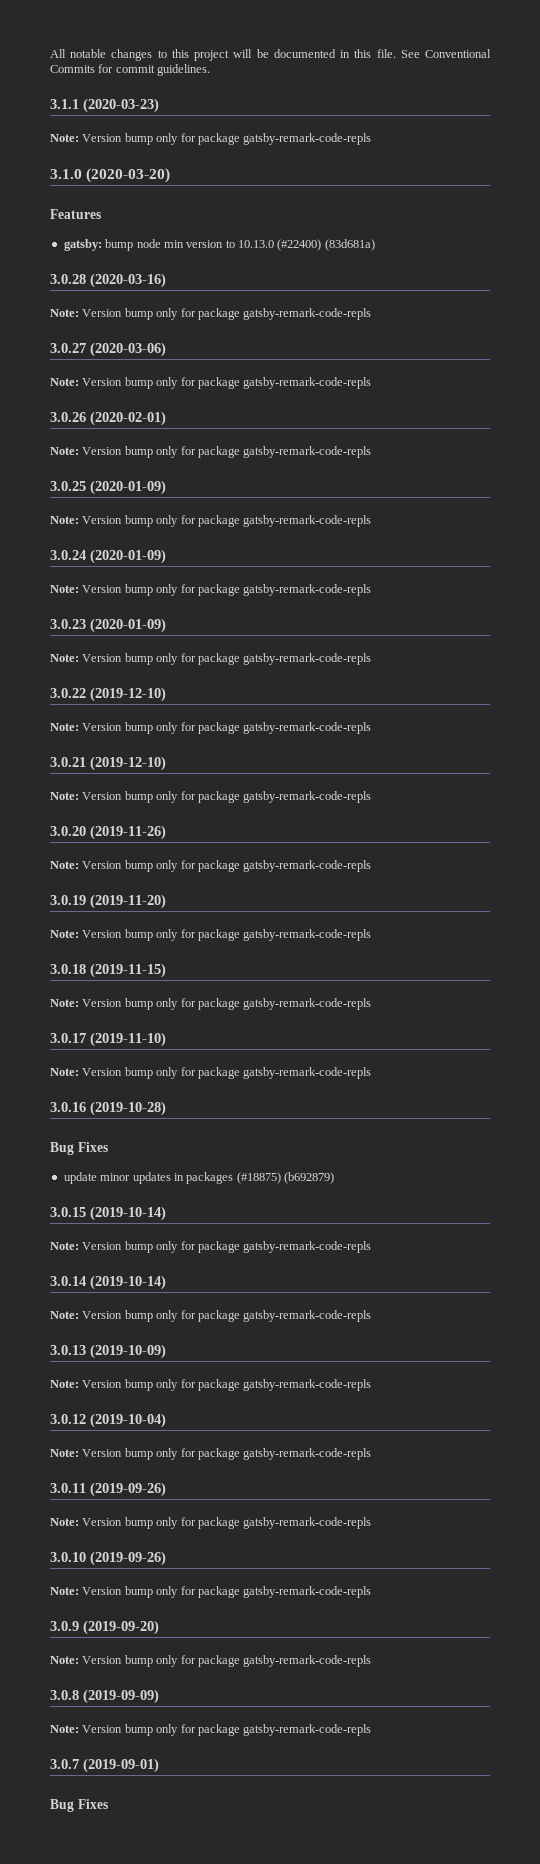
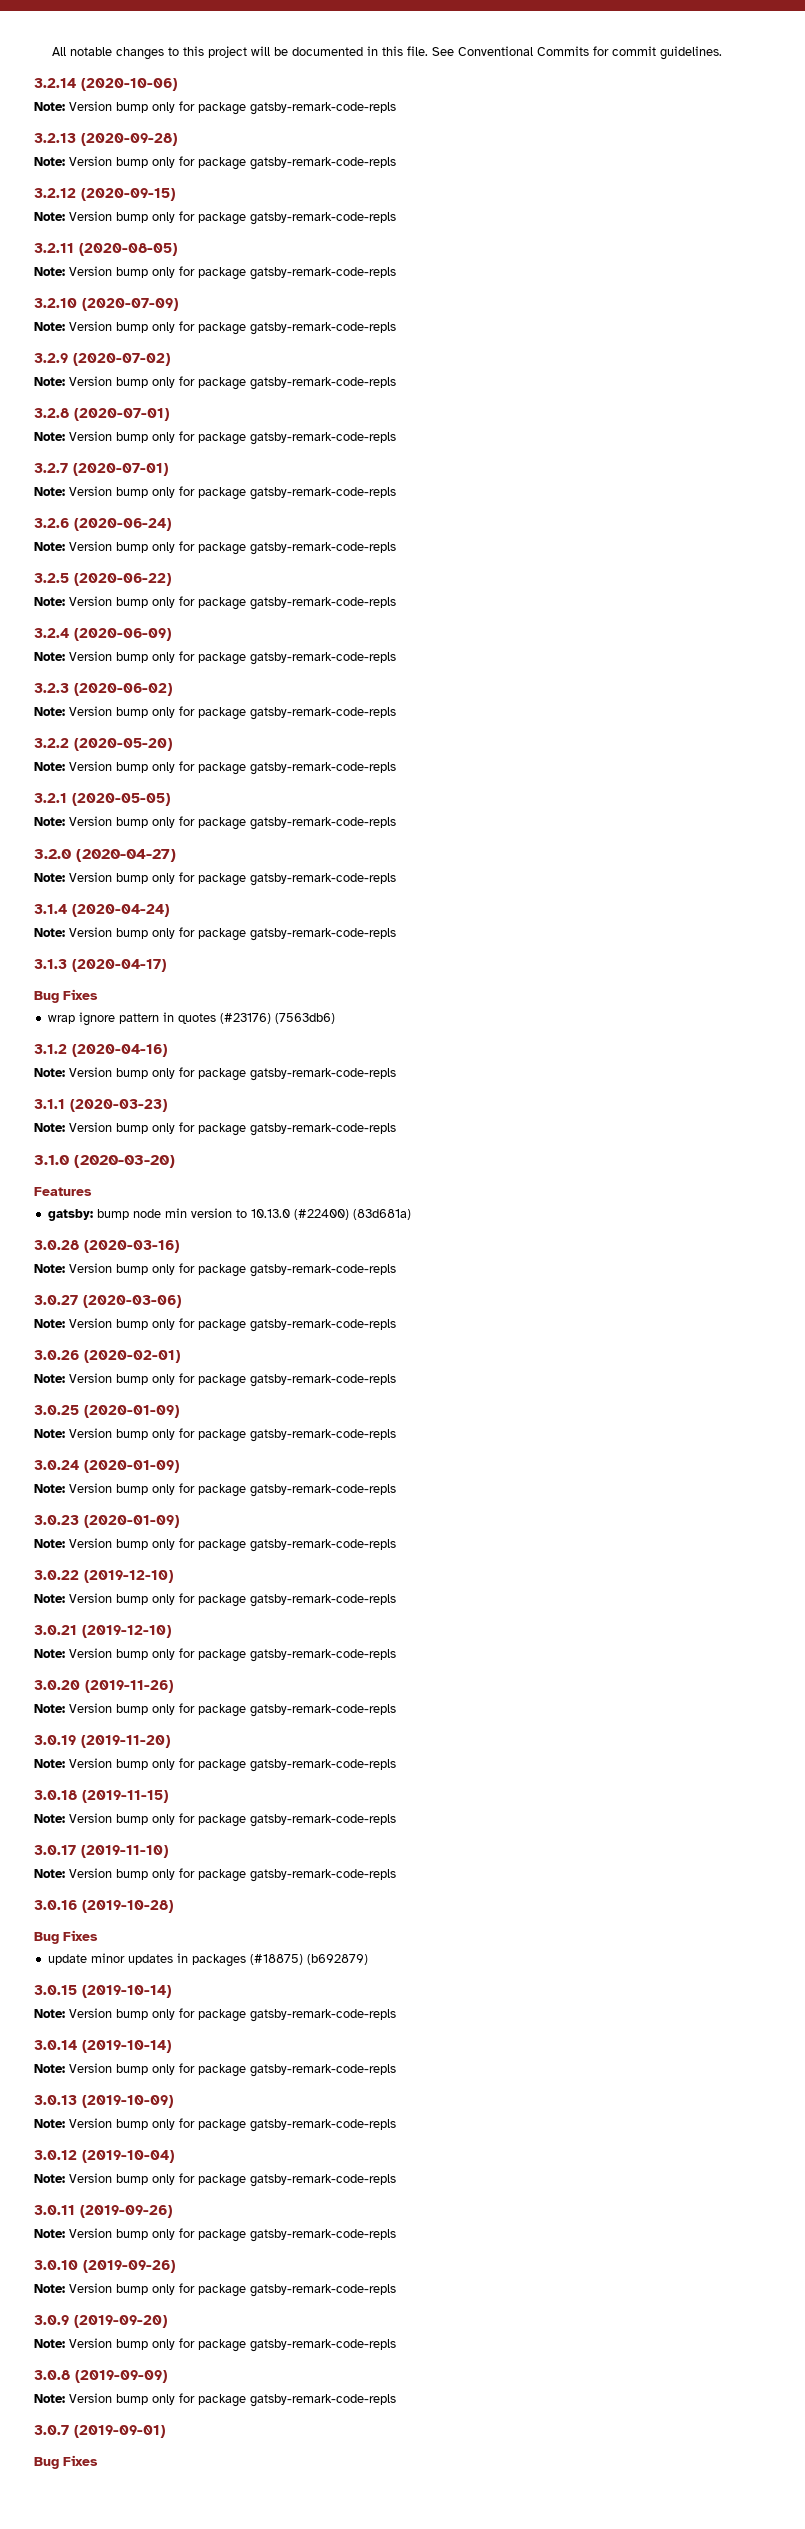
+ 3.2.14 (2020-10-06)
+ Note: Version bump only for package gatsby-remark-code-repls
+ 3.2.13 (2020-09-28)
+ Note: Version bump only for package gatsby-remark-code-repls
+ 3.2.12 (2020-09-15)
+ Note: Version bump only for package gatsby-remark-code-repls
+ 3.2.11 (2020-08-05)
+ Note: Version bump only for package gatsby-remark-code-repls
+ 3.2.10 (2020-07-09)
+ Note: Version bump only for package gatsby-remark-code-repls
+ 3.2.9 (2020-07-02)
+ Note: Version bump only for package gatsby-remark-code-repls
+ 3.2.8 (2020-07-01)
+ Note: Version bump only for package gatsby-remark-code-repls
+ 3.2.7 (2020-07-01)
+ Note: Version bump only for package gatsby-remark-code-repls
+ 3.2.6 (2020-06-24)
+ Note: Version bump only for package gatsby-remark-code-repls
+ 3.2.5 (2020-06-22)
+ Note: Version bump only for package gatsby-remark-code-repls
+ 3.2.4 (2020-06-09)
+ Note: Version bump only for package gatsby-remark-code-repls
+ 3.2.3 (2020-06-02)
+ Note: Version bump only for package gatsby-remark-code-repls
+ 3.2.2 (2020-05-20)
+ Note: Version bump only for package gatsby-remark-code-repls
+ 3.2.1 (2020-05-05)
+ Note: Version bump only for package gatsby-remark-code-repls
+ 3.2.0 (2020-04-27)
+ Note: Version bump only for package gatsby-remark-code-repls
+ 3.1.4 (2020-04-24)
+ Note: Version bump only for package gatsby-remark-code-repls
+ 3.1.3 (2020-04-17)
+ Bug Fixes
+ wrap ignore pattern in quotes (#23176) (7563db6)
+ 3.1.2 (2020-04-16)
+ Note: Version bump only for package gatsby-remark-code-repls

